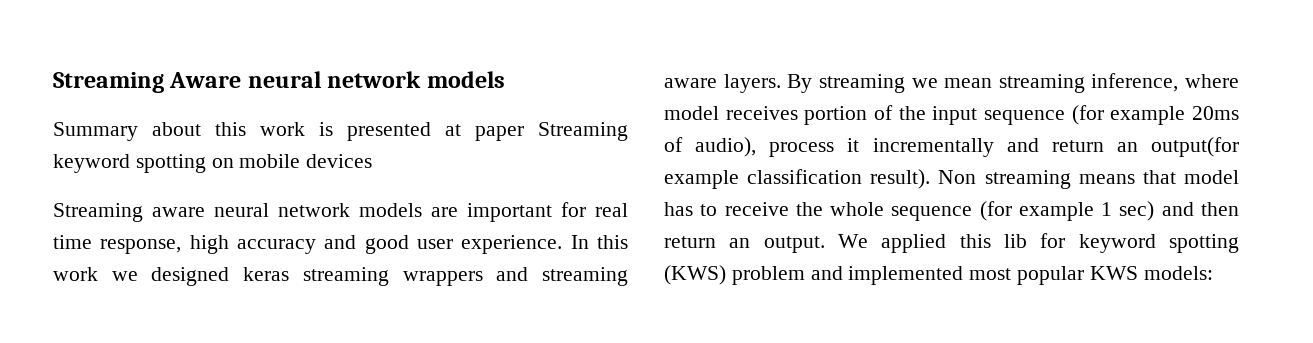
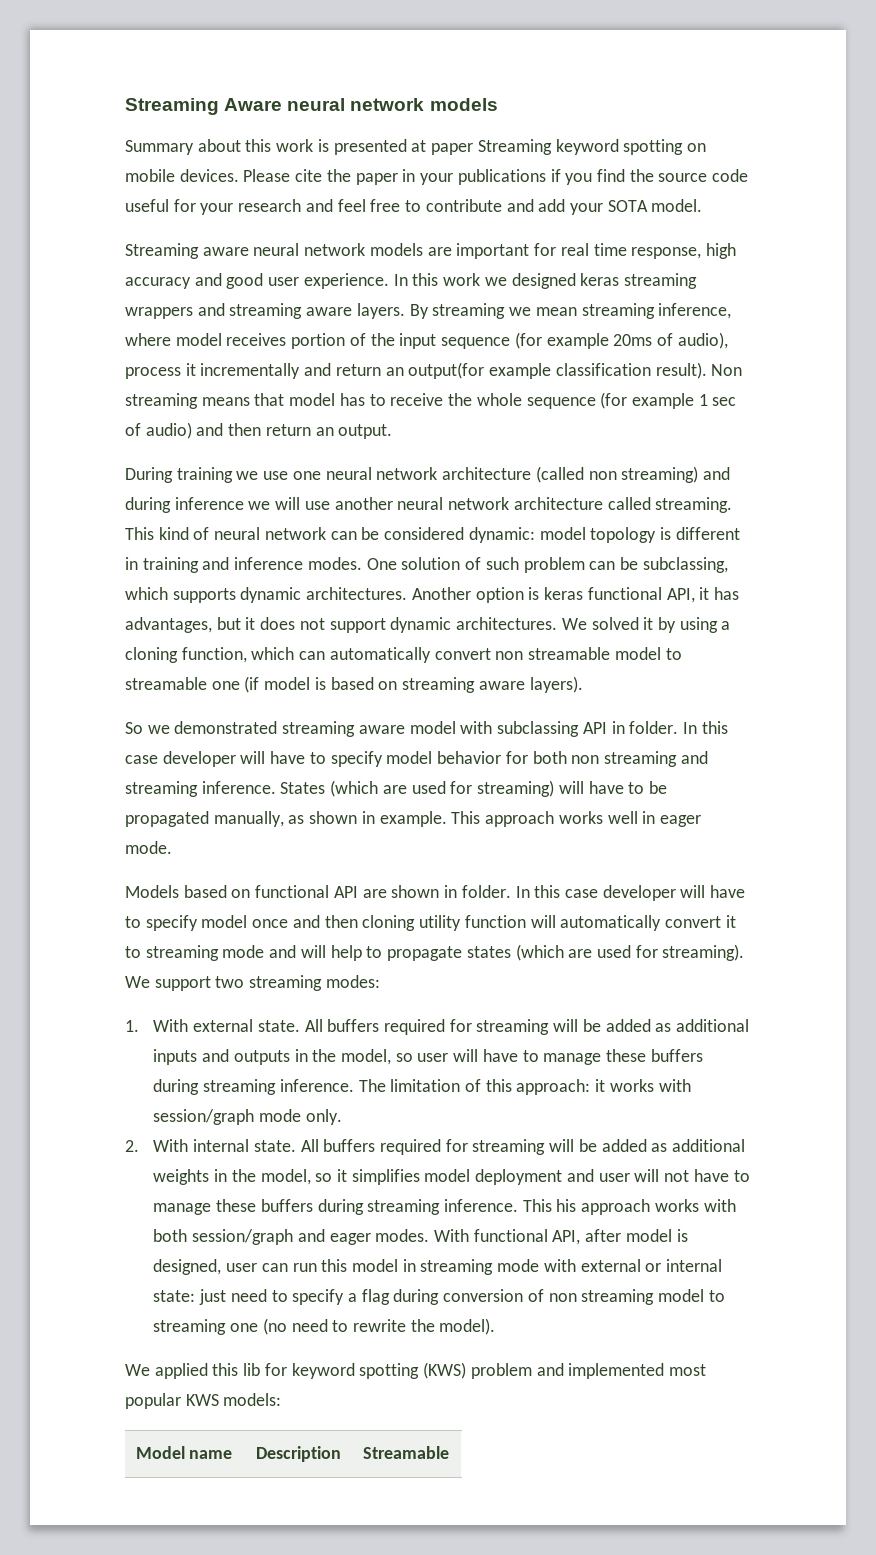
- Summary about this work is presented at paper Streaming keyword spotting on mobile devices
+ Summary about this work is presented at paper Streaming keyword spotting on mobile devices. Please cite the paper in your publications if you find the source code useful for your research and feel free to contribute and add your SOTA model.
- Non streaming means that model has to receive the whole sequence (for example 1 sec) and then return an output. We applied this lib for keyword spotting (KWS) problem and implemented most popular KWS models:
+ Non streaming means that model has to receive the whole sequence (for example 1 sec of audio) and then return an output.
+ During training we use one neural network architecture (called non streaming) and during inference we will use another neural network architecture called streaming. This kind of neural network can be considered dynamic: model topology is different in training and inference modes. One solution of such problem can be subclassing, which supports dynamic architectures. Another option is keras functional API, it has advantages, but it does not support dynamic architectures. We solved it by using a cloning function, which can automatically convert non streamable model to streamable one (if model is based on streaming aware layers).
+ So we demonstrated streaming aware model with subclassing API in folder. In this case developer will have to specify model behavior for both non streaming and streaming inference. States (which are used for streaming) will have to be propagated manually, as shown in example. This approach works well in eager mode.
+ Models based on functional API are shown in folder. In this case developer will have to specify model once and then cloning utility function will automatically convert it to streaming mode and will help to propagate states (which are used for streaming). We support two streaming modes:
+ 1. With external state. All buffers required for streaming will be added as additional inputs and outputs in the model, so user will have to manage these buffers during streaming inference. The limitation of this approach: it works with session/graph mode only.
+ 2. With internal state. All buffers required for streaming will be added as additional weights in the model, so it simplifies model deployment and user will not have to manage these buffers during streaming inference. This his approach works with both session/graph and eager modes. With functional API, after model is designed, user can run this model in streaming mode with external or internal state: just need to specify a flag during conversion of non streaming model to streaming one (no need to rewrite the model).
+ We applied this lib for keyword spotting (KWS) problem and implemented most popular KWS models:
+ Model name | Description | Streamable

